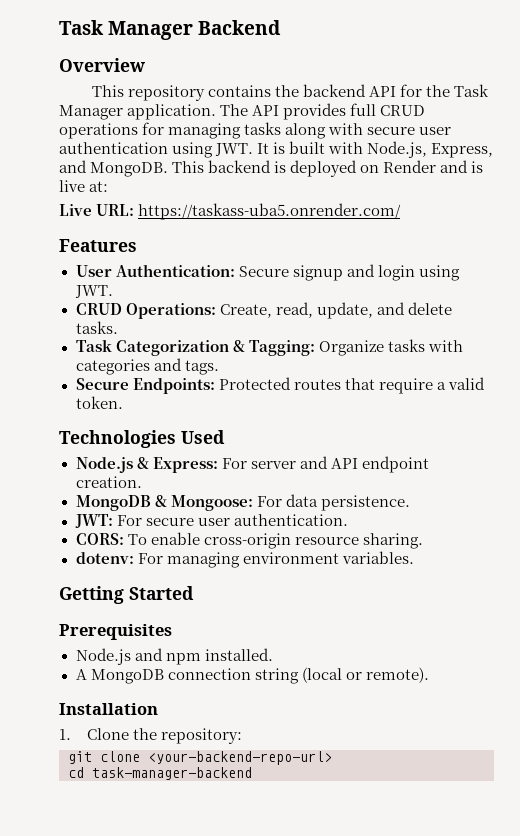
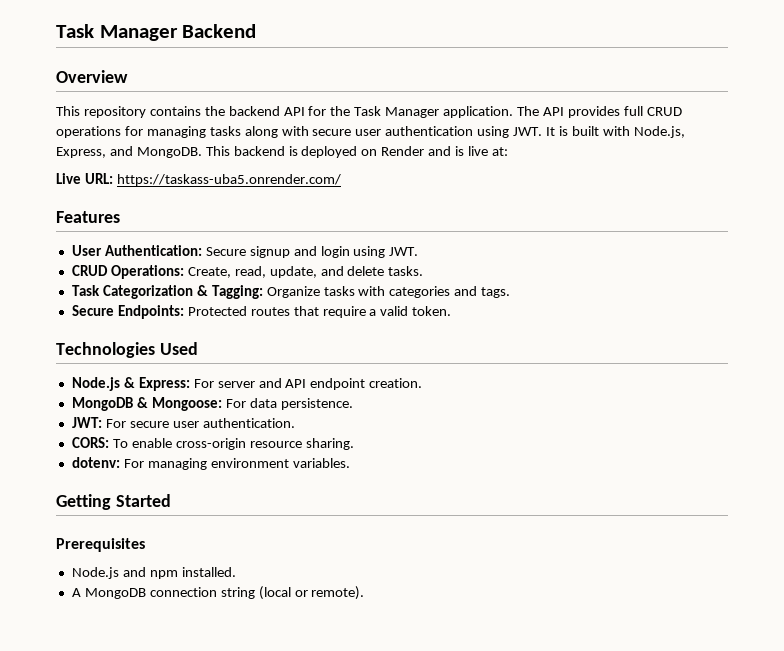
- Installation
- 1. Clone the repository:
- git clone <your-backend-repo-url>
- cd task-manager-backend

